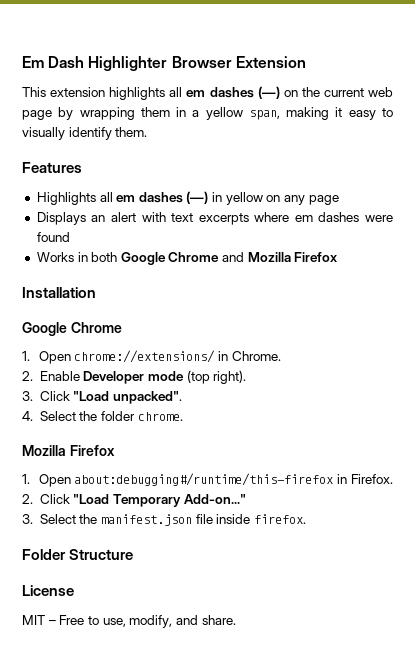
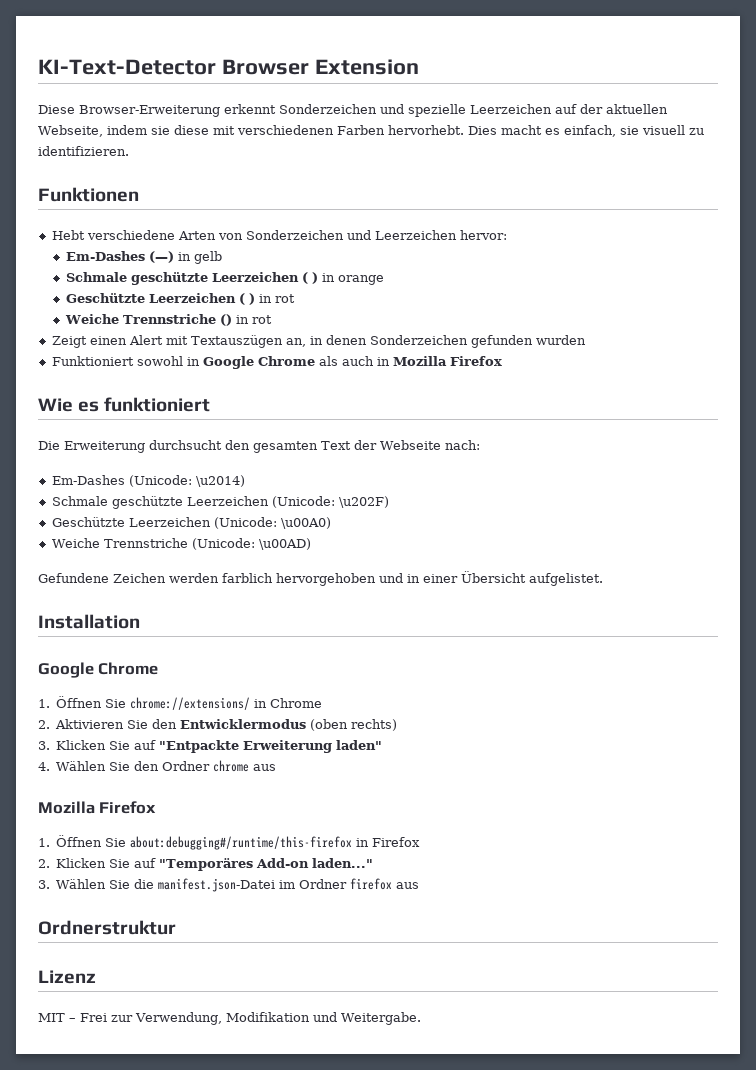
- Em Dash Highlighter Browser Extension
+ KI-Text-Detector Browser Extension
- This extension highlights all em dashes (—) on the current web page by wrapping them in a yellow span, making it easy to visually identify them.
- Features
- Highlights all em dashes (—) in yellow on any page
- Displays an alert with text excerpts where em dashes were found
- Works in both Google Chrome and Mozilla Firefox
+ Diese Browser-Erweiterung erkennt Sonderzeichen und spezielle Leerzeichen auf der aktuellen Webseite, indem sie diese mit verschiedenen Farben hervorhebt. Dies macht es einfach, sie visuell zu identifizieren.
+ Funktionen
+ Hebt verschiedene Arten von Sonderzeichen und Leerzeichen hervor:
+ Em-Dashes (—) in gelb
+ Schmale geschützte Leerzeichen ( ) in orange
+ Geschützte Leerzeichen ( ) in rot
+ Weiche Trennstriche () in rot
+ Zeigt einen Alert mit Textauszügen an, in denen Sonderzeichen gefunden wurden
+ Funktioniert sowohl in Google Chrome als auch in Mozilla Firefox
+ Wie es funktioniert
+ Die Erweiterung durchsucht den gesamten Text der Webseite nach:
+ Em-Dashes (Unicode: \u2014)
+ Schmale geschützte Leerzeichen (Unicode: \u202F)
+ Geschützte Leerzeichen (Unicode: \u00A0)
+ Weiche Trennstriche (Unicode: \u00AD)
+ Gefundene Zeichen werden farblich hervorgehoben und in einer Übersicht aufgelistet.
- 1. Open chrome://extensions/ in Chrome.
- 2. Enable Developer mode (top right).
- 3. Click "Load unpacked".
- 4. Select the folder chrome.
+ 1. Öffnen Sie chrome://extensions/ in Chrome
+ 2. Aktivieren Sie den Entwicklermodus (oben rechts)
+ 3. Klicken Sie auf "Entpackte Erweiterung laden"
+ 4. Wählen Sie den Ordner chrome aus
- 1. Open about:debugging#/runtime/this-firefox in Firefox.
- 2. Click "Load Temporary Add-on..."
- 3. Select the manifest.json file inside firefox.
- Folder Structure
- License
- MIT – Free to use, modify, and share.
+ 1. Öffnen Sie about:debugging#/runtime/this-firefox in Firefox
+ 2. Klicken Sie auf "Temporäres Add-on laden..."
+ 3. Wählen Sie die manifest.json-Datei im Ordner firefox aus
+ Ordnerstruktur
+ Lizenz
+ MIT – Frei zur Verwendung, Modifikation und Weitergabe.

